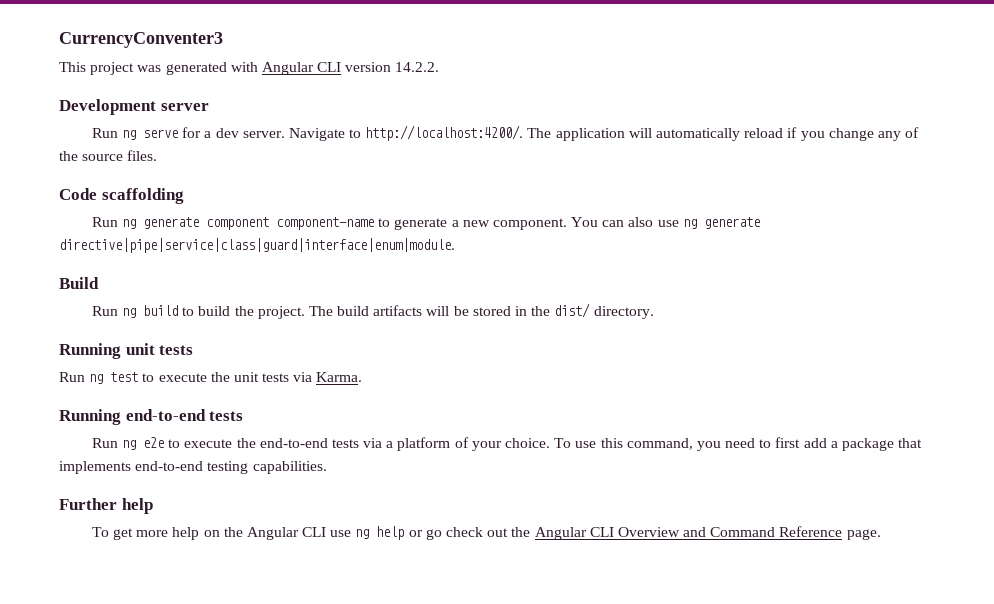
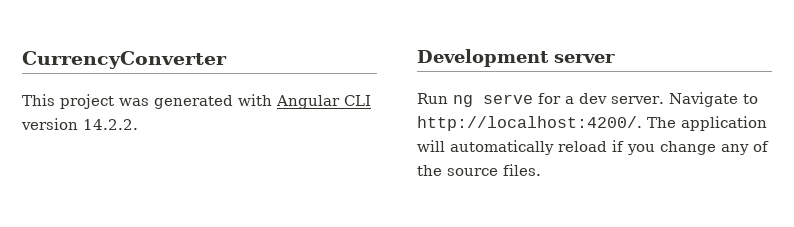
- CurrencyConventer3
+ CurrencyConverter
- Code scaffolding
- Run ng generate component component-name to generate a new component. You can also use ng generate directive|pipe|service|class|guard|interface|enum|module.
- Build
- Run ng build to build the project. The build artifacts will be stored in the dist/ directory.
- Running unit tests
- Run ng test to execute the unit tests via Karma.
- Running end-to-end tests
- Run ng e2e to execute the end-to-end tests via a platform of your choice. To use this command, you need to first add a package that implements end-to-end testing capabilities.
- Further help
- To get more help on the Angular CLI use ng help or go check out the Angular CLI Overview and Command Reference page.

